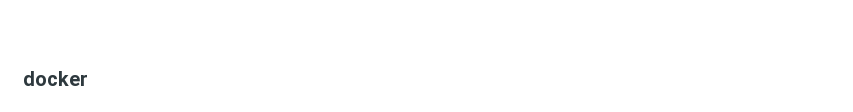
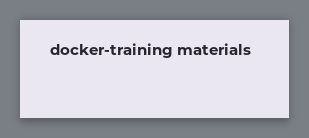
- docker
+ docker-training materials

